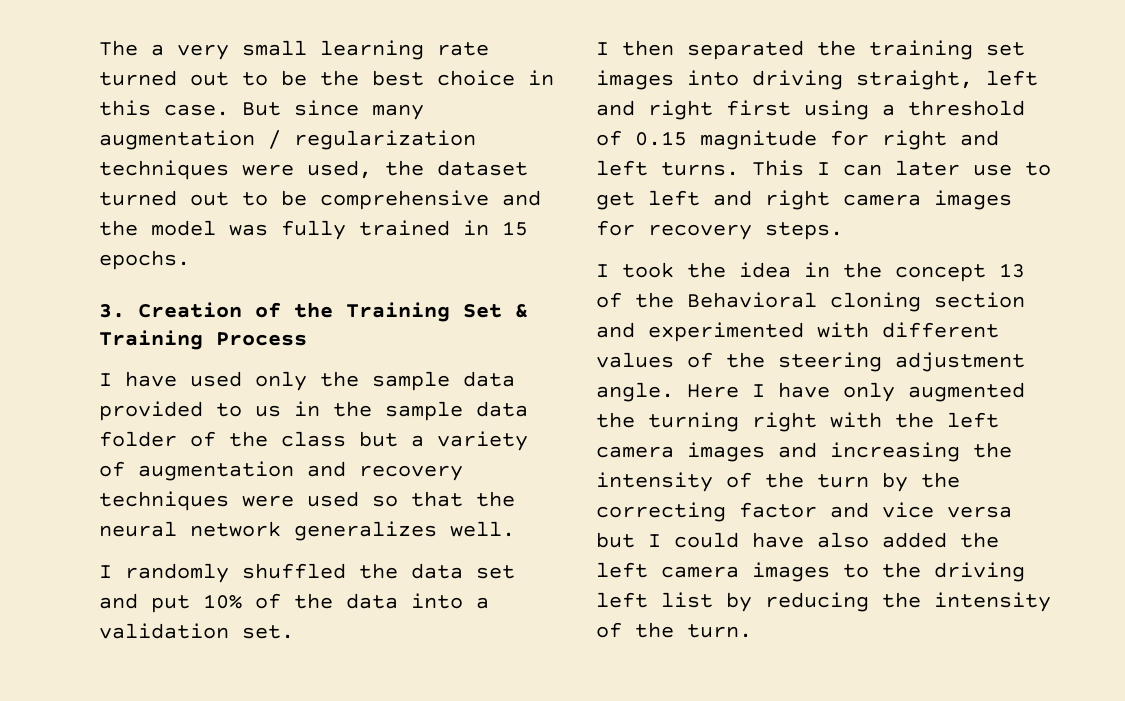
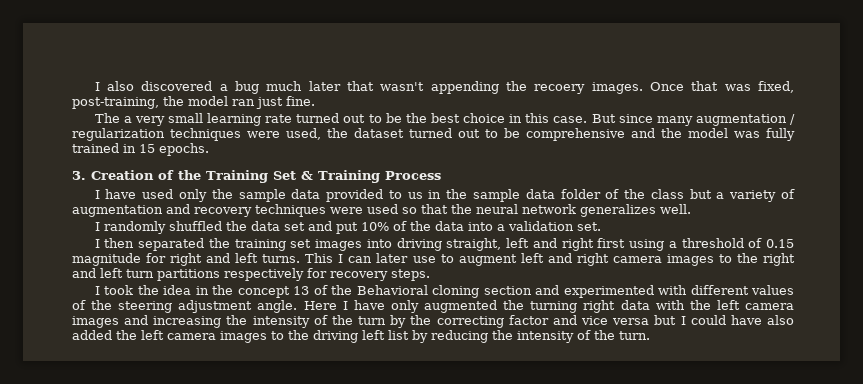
+ I also discovered a bug much later that wasn't appending the recoery images. Once that was fixed, post-training, the model ran just fine.
- This I can later use to get left and right camera images for recovery steps.
+ This I can later use to augment left and right camera images to the right and left turn partitions respectively for recovery steps.
- Here I have only augmented the turning right with the left camera images and increasing the intensity of the turn by the correcting factor and vice versa but I could have also added the left camera images to the driving left list by reducing the intensity of the turn.
+ Here I have only augmented the turning right data with the left camera images and increasing the intensity of the turn by the correcting factor and vice versa but I could have also added the left camera images to the driving left list by reducing the intensity of the turn.

